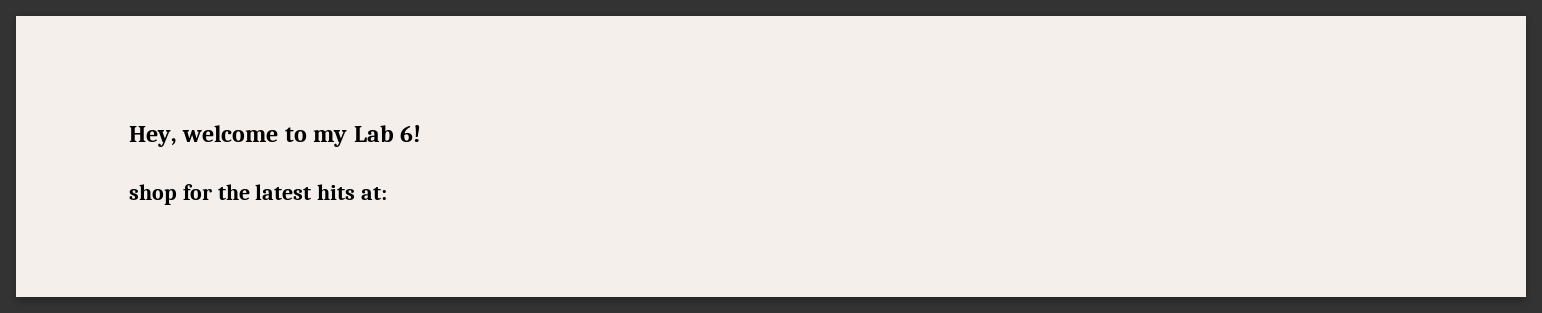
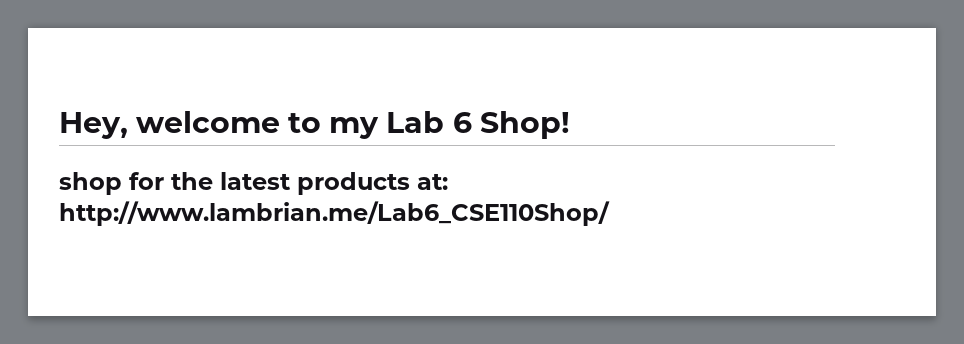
- Hey, welcome to my Lab 6!
+ Hey, welcome to my Lab 6 Shop!
- shop for the latest hits at:
+ shop for the latest products at: http://www.lambrian.me/Lab6_CSE110Shop/

